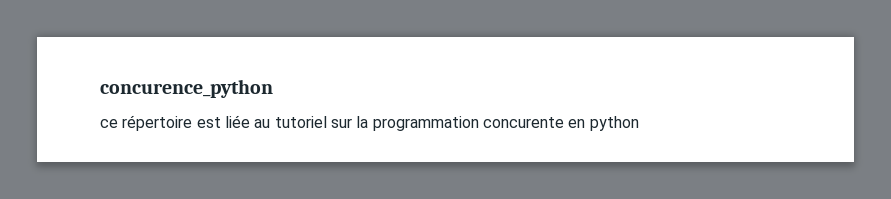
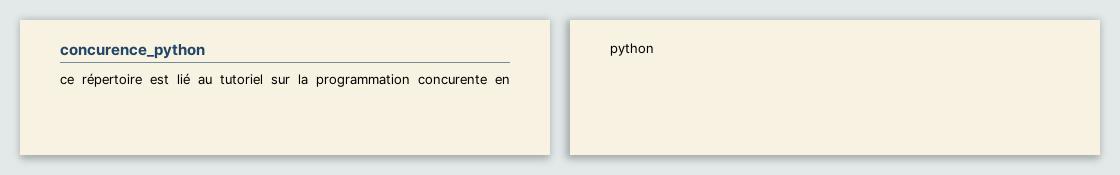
- ce répertoire est liée au tutoriel sur la programmation concurente en python
+ ce répertoire est lié au tutoriel sur la programmation concurente en python

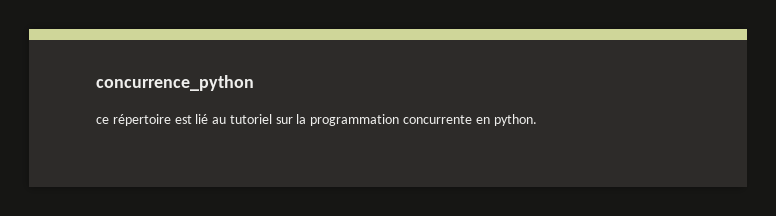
- concurence_python
+ concurrence_python
- ce répertoire est lié au tutoriel sur la programmation concurente en python
+ ce répertoire est lié au tutoriel sur la programmation concurrente en python.

